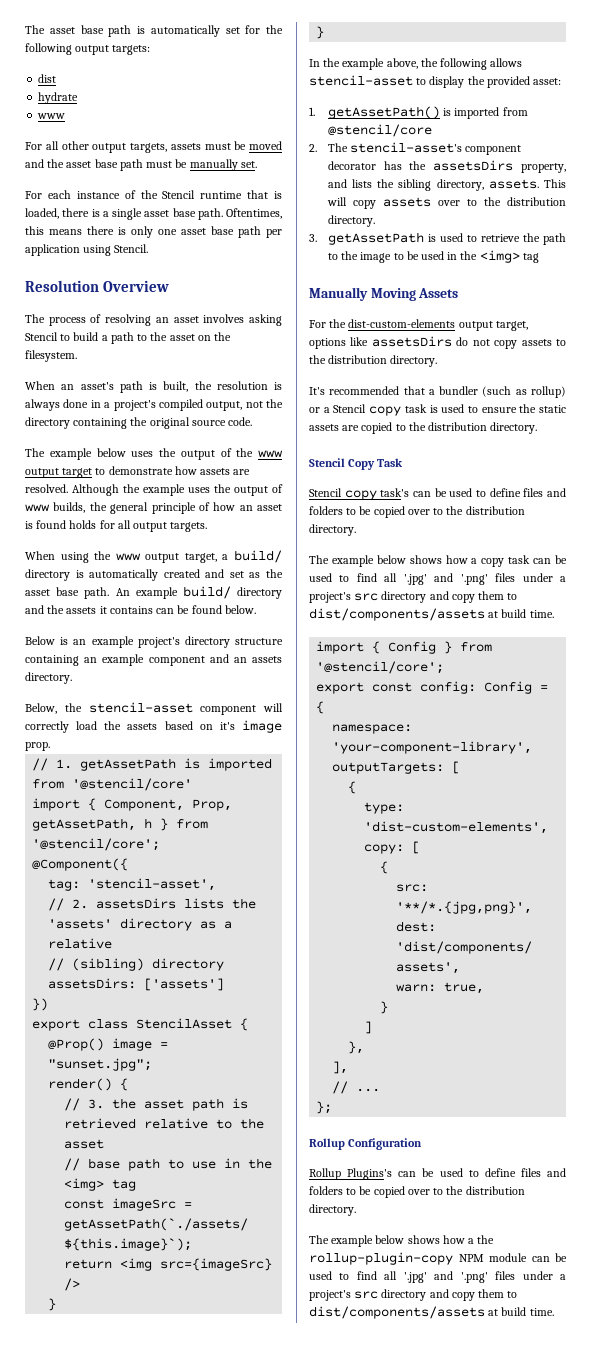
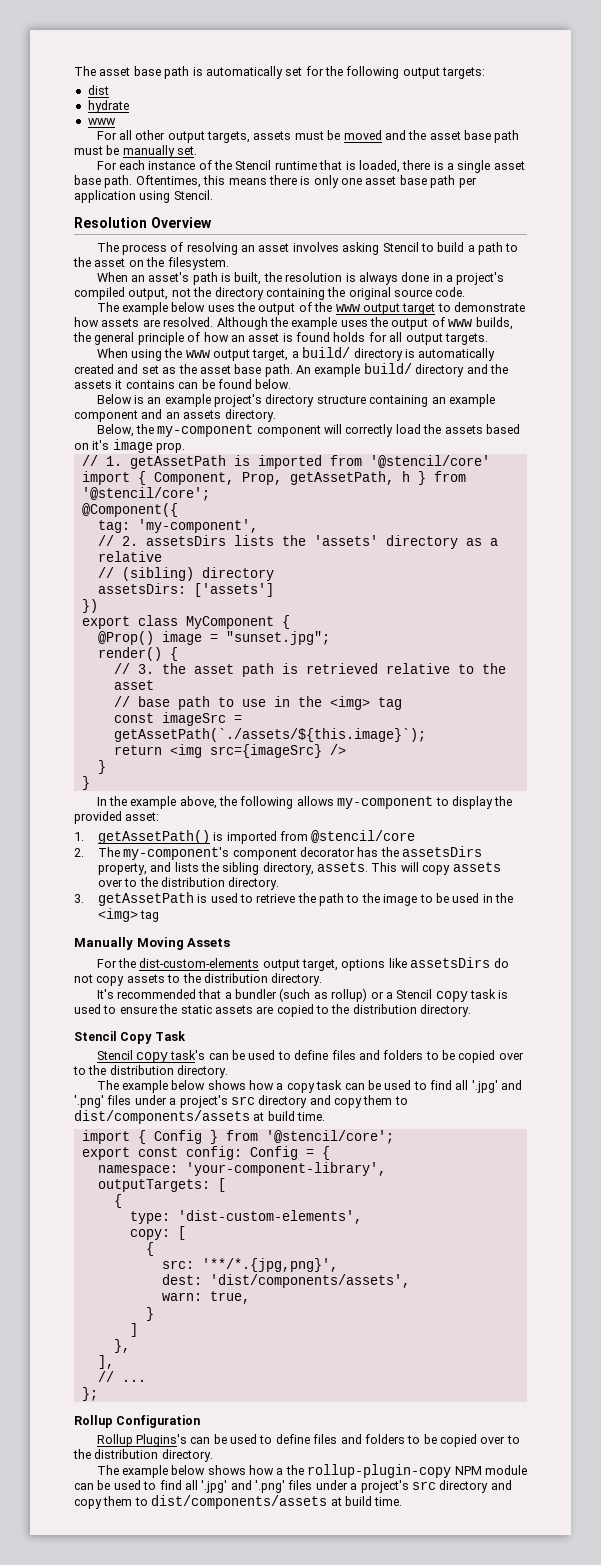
- Below, the stencil-asset component will correctly load the assets based on it's image prop.
+ Below, the my-component component will correctly load the assets based on it's image prop.
- tag: 'stencil-asset',
+ tag: 'my-component',
- export class StencilAsset {
+ export class MyComponent {
- In the example above, the following allows stencil-asset to display the provided asset:
+ In the example above, the following allows my-component to display the provided asset:
- 2. The stencil-asset's component decorator has the assetsDirs property, and lists the sibling directory, assets.
+ 2. The my-component's component decorator has the assetsDirs property, and lists the sibling directory, assets.

